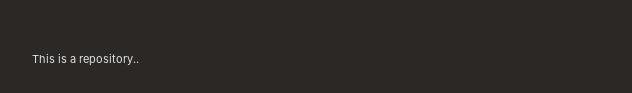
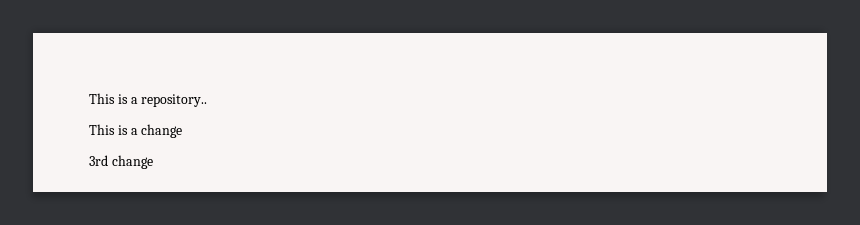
+ This is a change
+ 3rd change

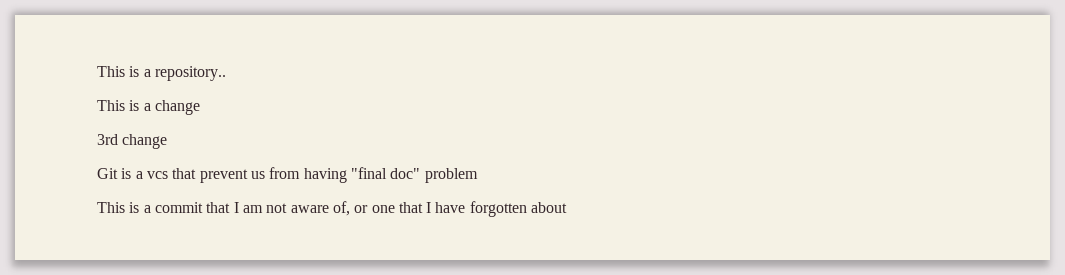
+ Git is a vcs that prevent us from having "final doc" problem
+ This is a commit that I am not aware of, or one that I have forgotten about

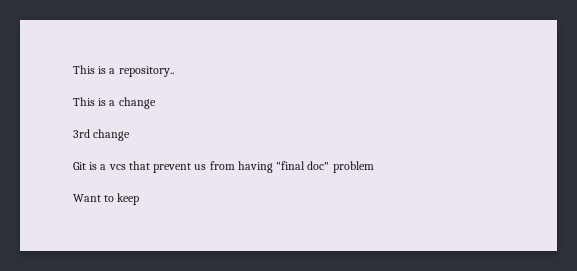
- This is a commit that I am not aware of, or one that I have forgotten about
+ Want to keep

